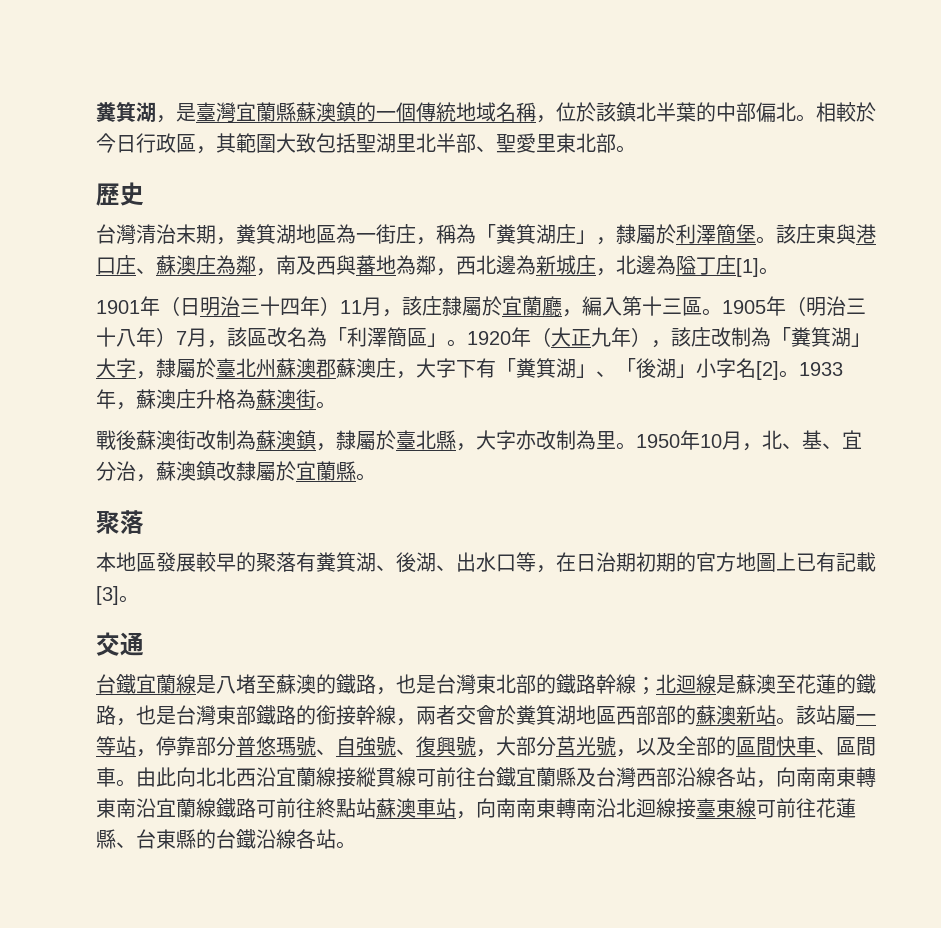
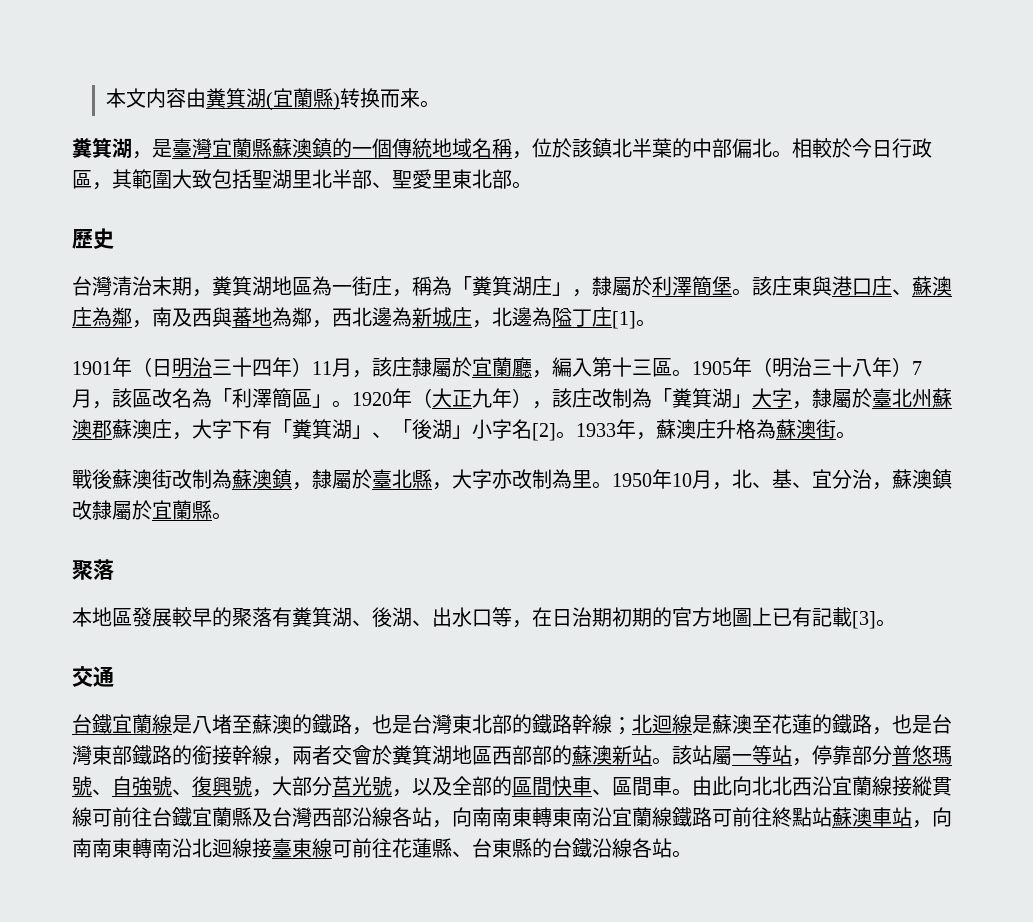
+ 本文内容由糞箕湖(宜蘭縣)转换而来。

